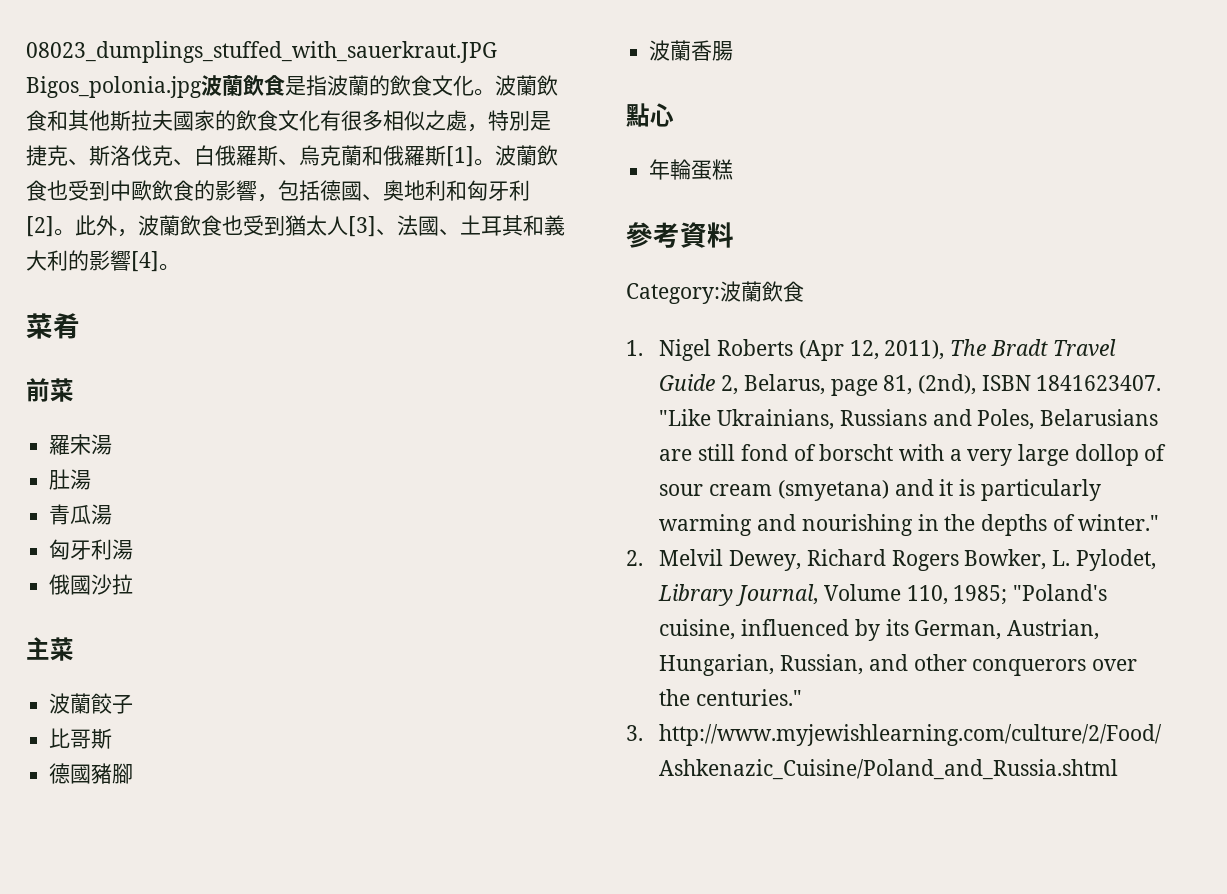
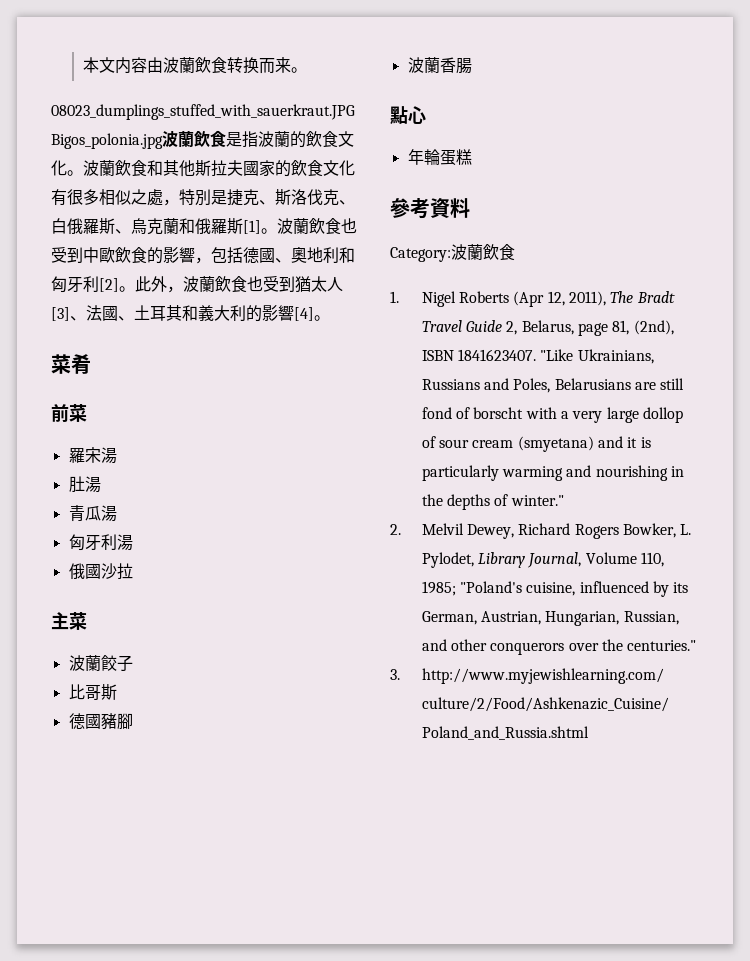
+ 本文内容由波蘭飲食转换而来。

